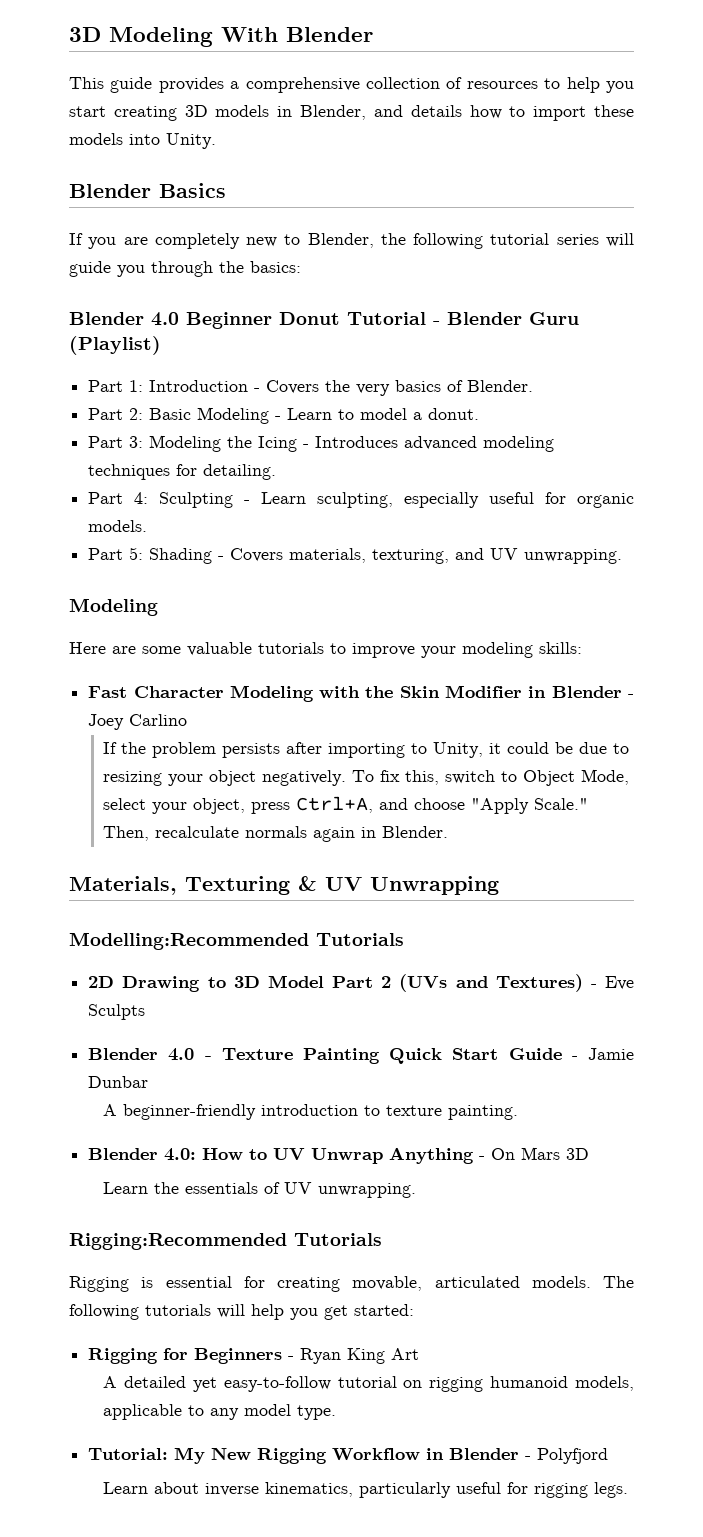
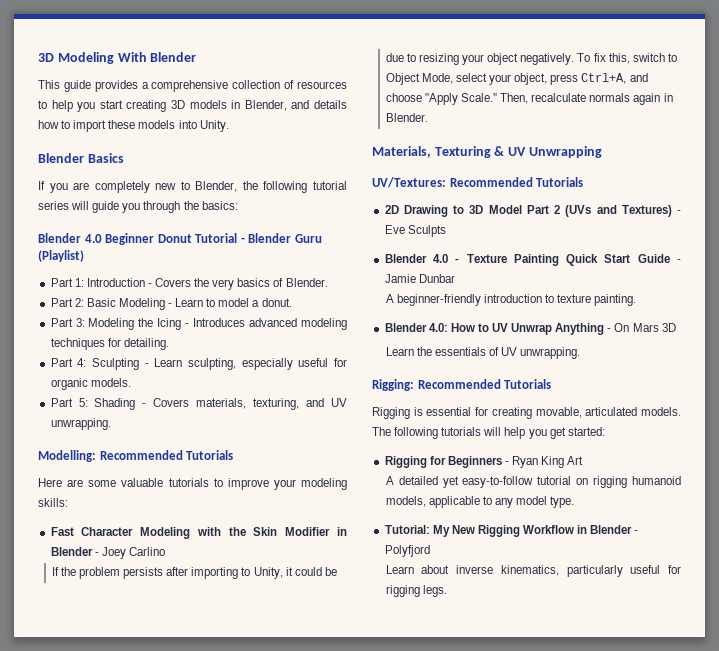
  Part 5: Shading - Covers materials, texturing, and UV unwrapping.
- Modeling
+ Modelling: Recommended Tutorials
- Modelling:Recommended Tutorials
+ UV/Textures: Recommended Tutorials
- Rigging:Recommended Tutorials
+ Rigging: Recommended Tutorials

